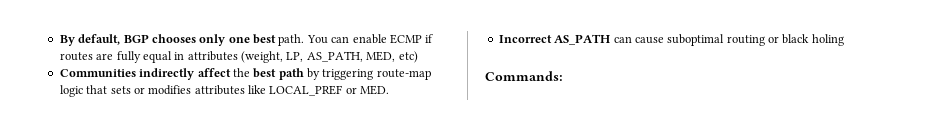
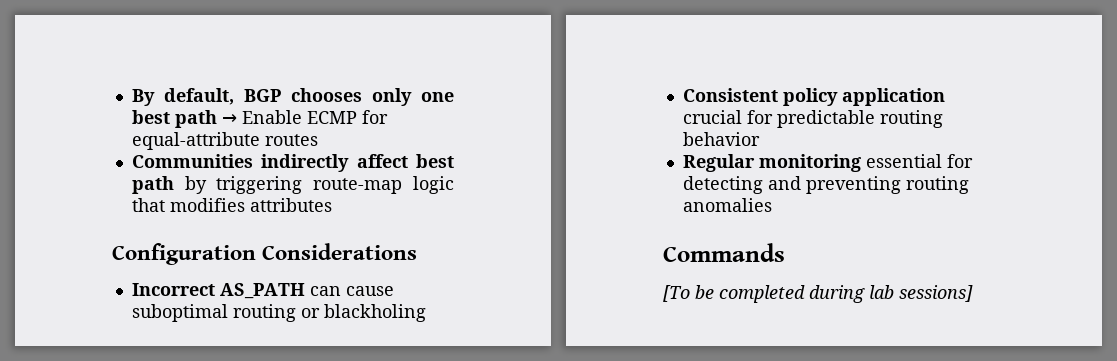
- By default, BGP chooses only one best path. You can enable ECMP if routes are fully equal in attributes (weight, LP, AS_PATH, MED, etc)
+ By default, BGP chooses only one best path → Enable ECMP for equal-attribute routes
- Communities indirectly affect the best path by triggering route-map logic that sets or modifies attributes like LOCAL_PREF or MED.
+ Communities indirectly affect best path by triggering route-map logic that modifies attributes
+ Configuration Considerations
- Incorrect AS_PATH can cause suboptimal routing or black holing
- Commands:
+ Incorrect AS_PATH can cause suboptimal routing or blackholing
+ Consistent policy application crucial for predictable routing behavior
+ Regular monitoring essential for detecting and preventing routing anomalies
+ Commands
+ [To be completed during lab sessions]

